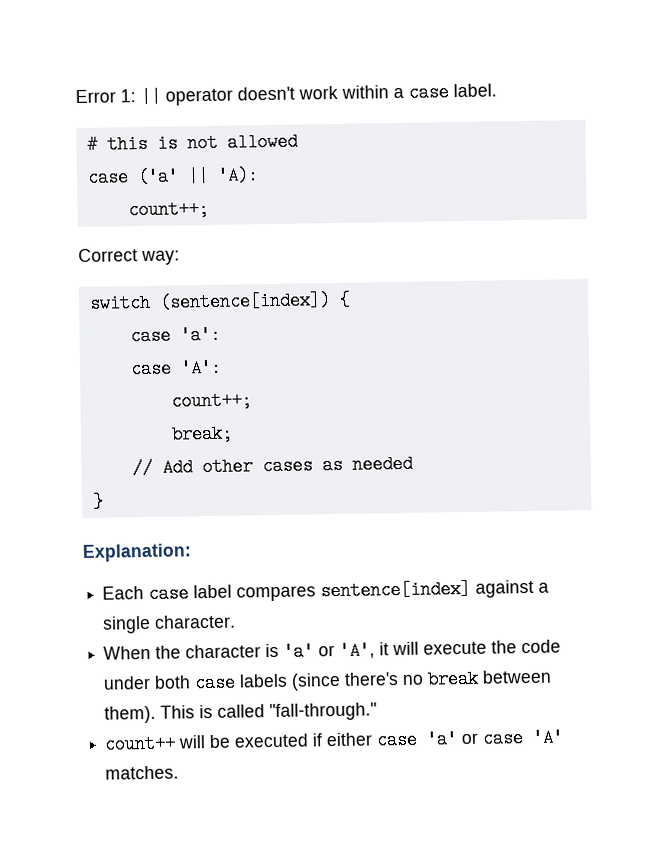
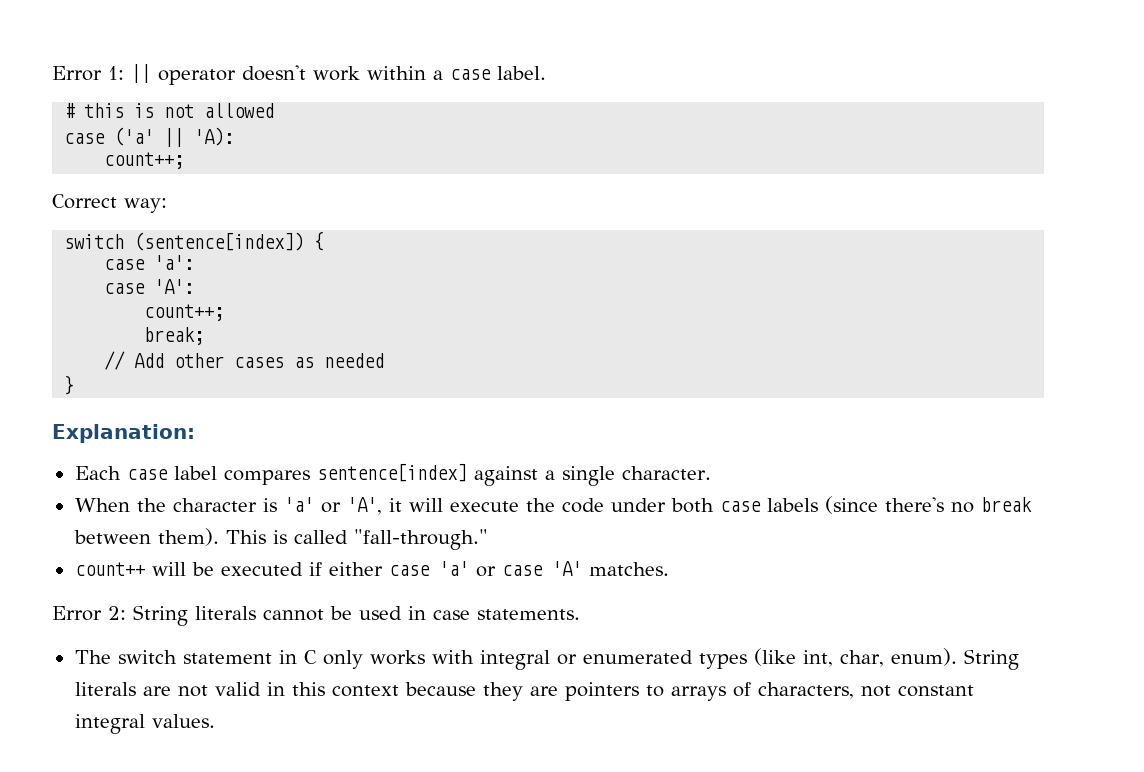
+ Error 2: String literals cannot be used in case statements.
+ The switch statement in C only works with integral or enumerated types (like int, char, enum). String literals are not valid in this context because they are pointers to arrays of characters, not constant integral values.

